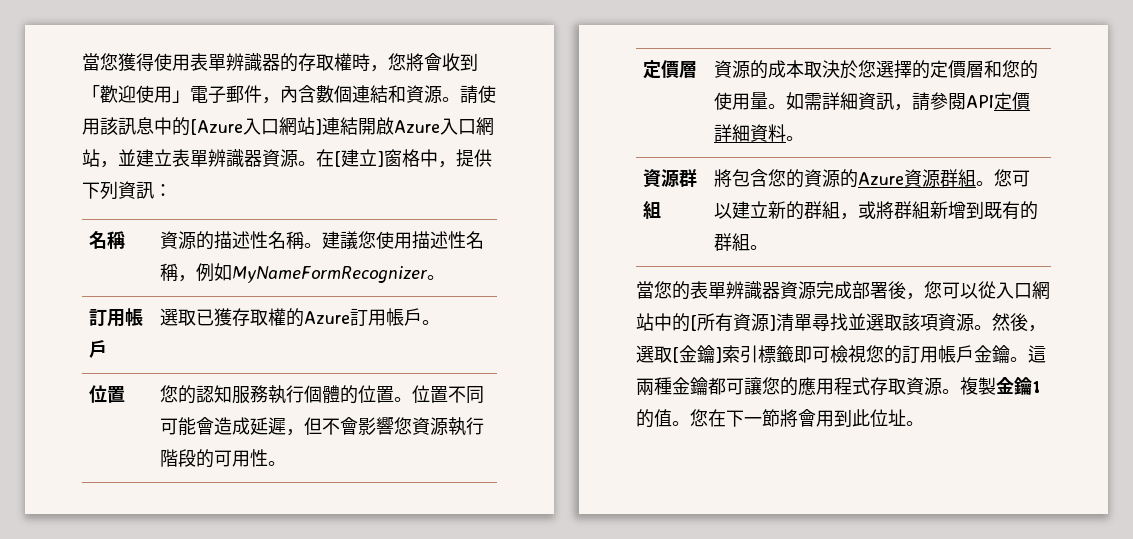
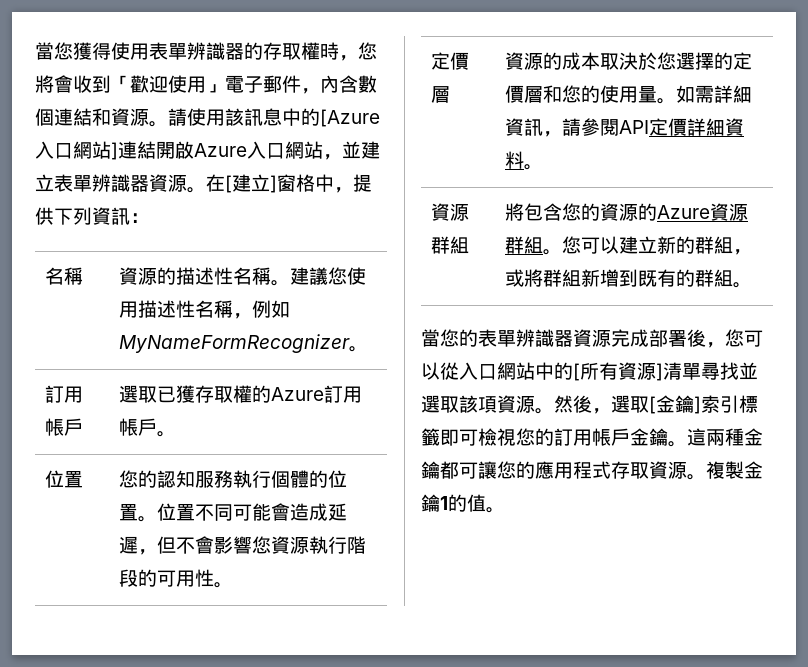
- 您在下一節將會用到此位址。

